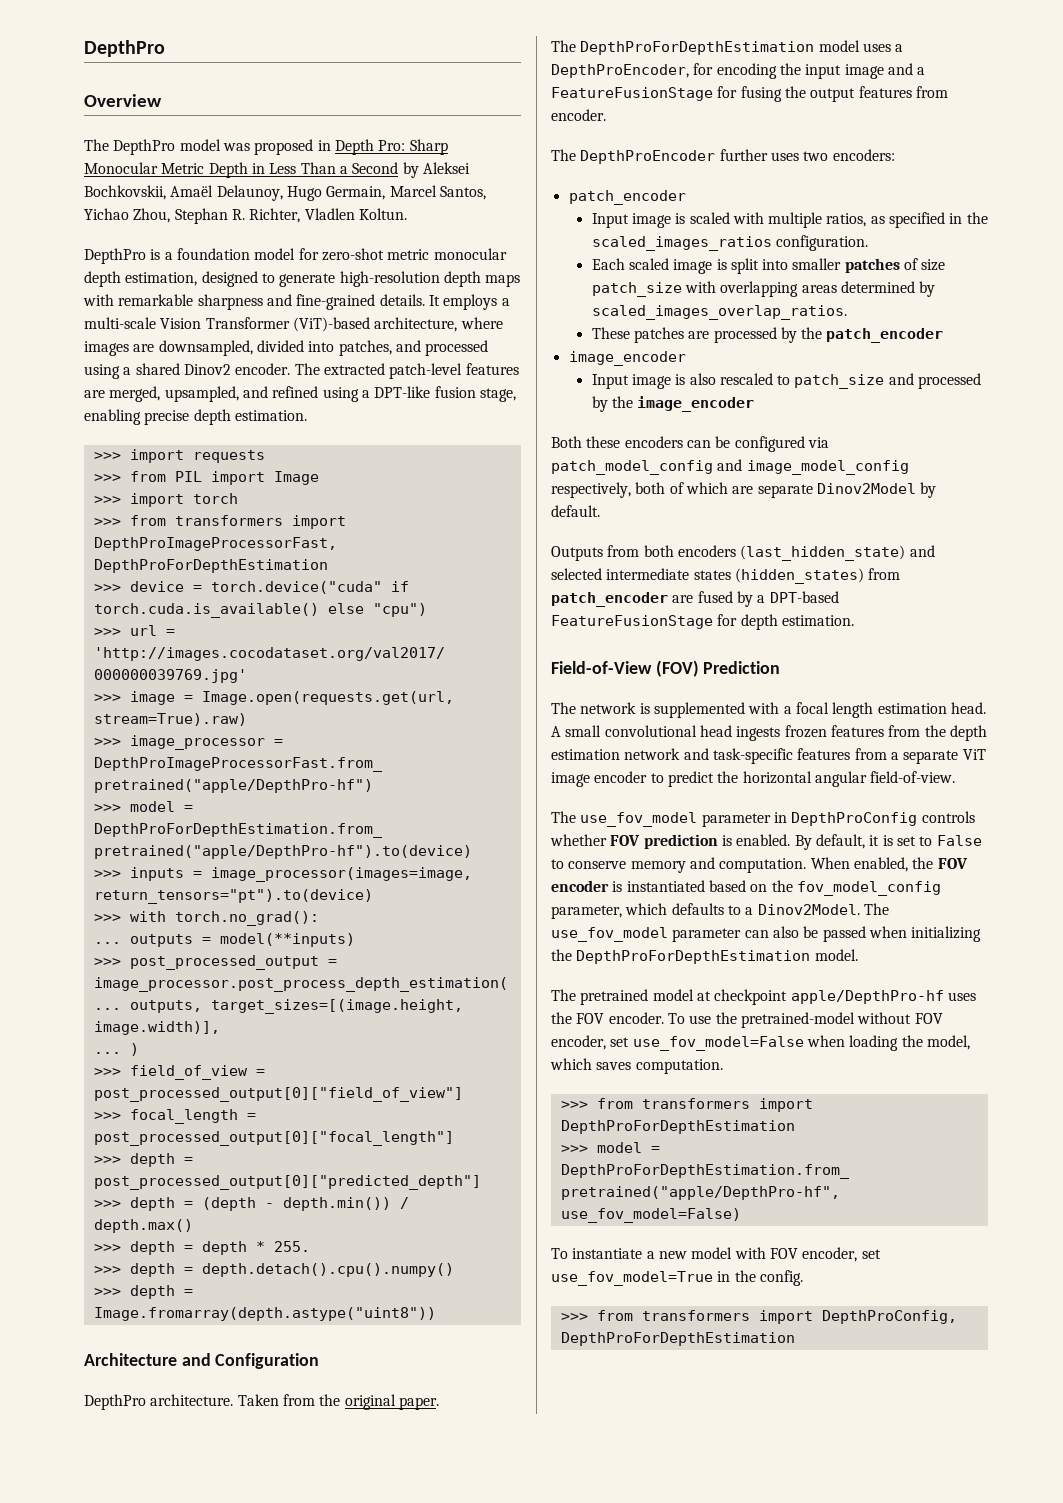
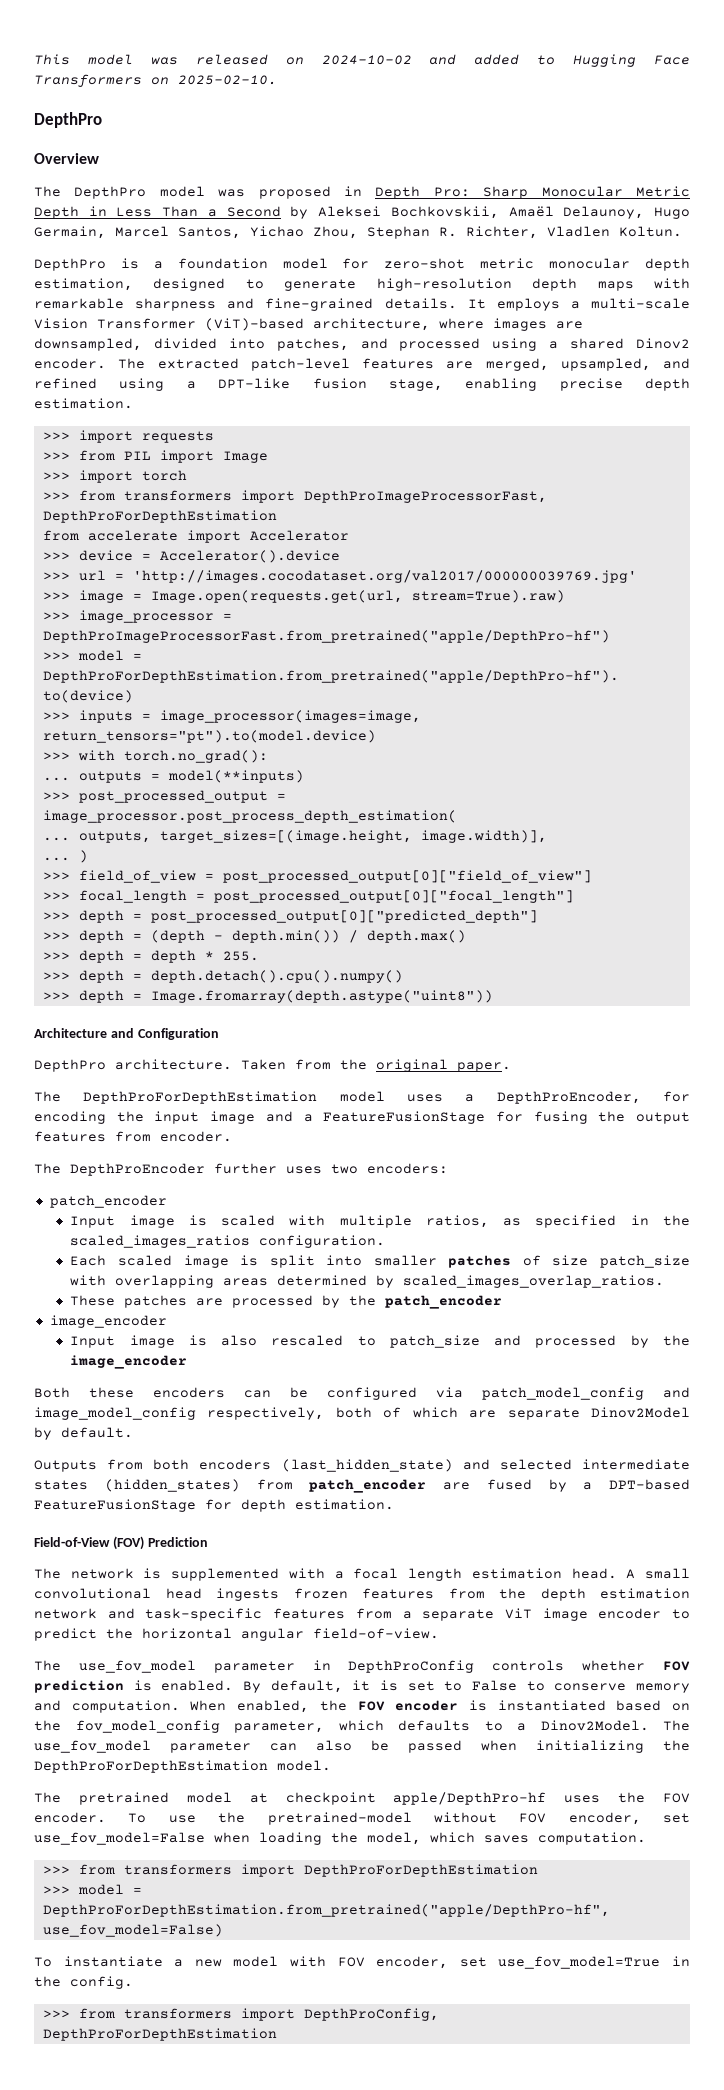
+ This model was released on 2024-10-02 and added to Hugging Face Transformers on 2025-02-10.
+ from accelerate import Accelerator
- >>> device = torch.device("cuda" if torch.cuda.is_available() else "cpu")
+ >>> device = Accelerator().device
- >>> inputs = image_processor(images=image, return_tensors="pt").to(device)
+ >>> inputs = image_processor(images=image, return_tensors="pt").to(model.device)

